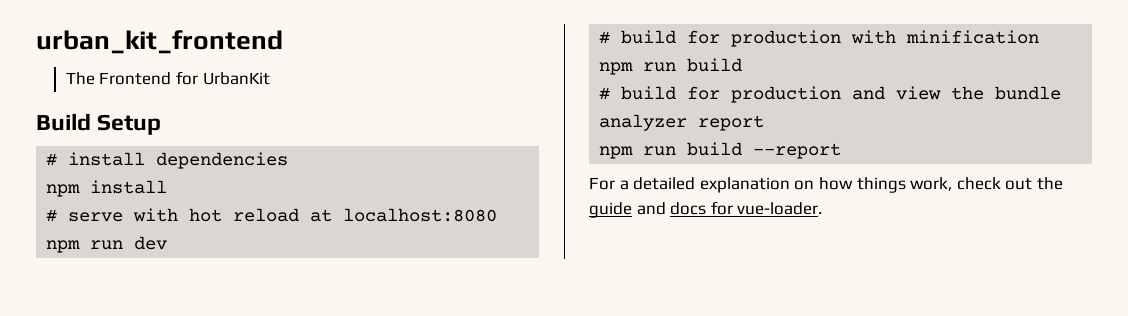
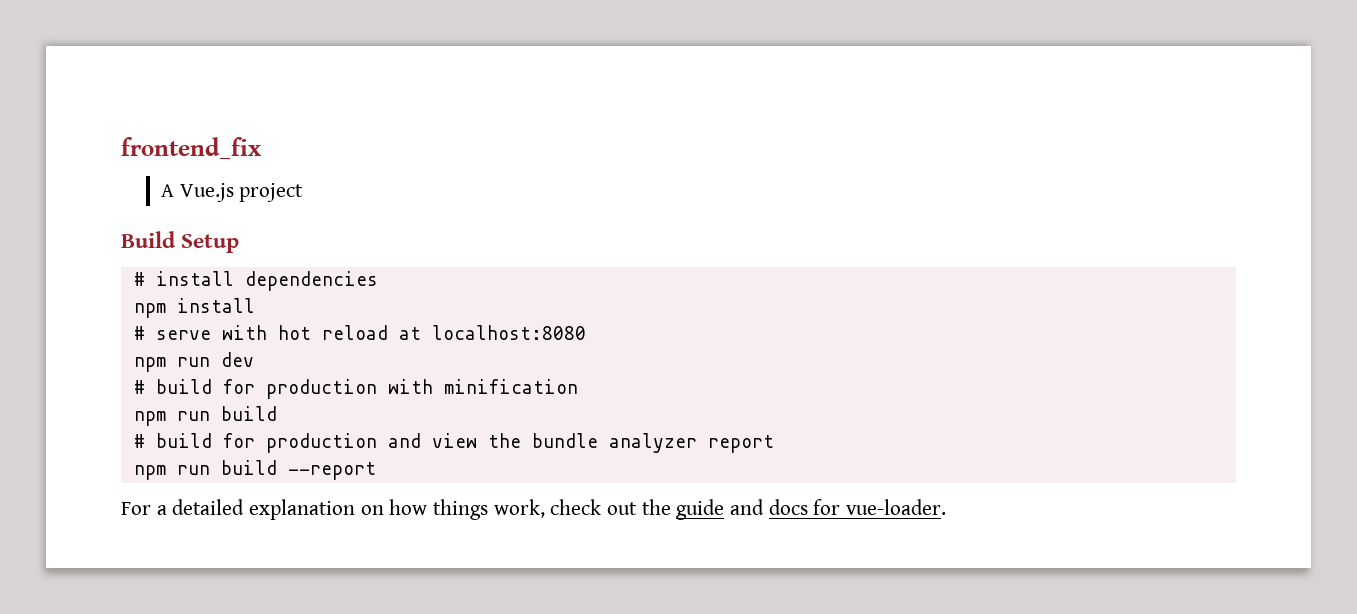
- urban_kit_frontend
- The Frontend for UrbanKit
+ frontend_fix
+ A Vue.js project

